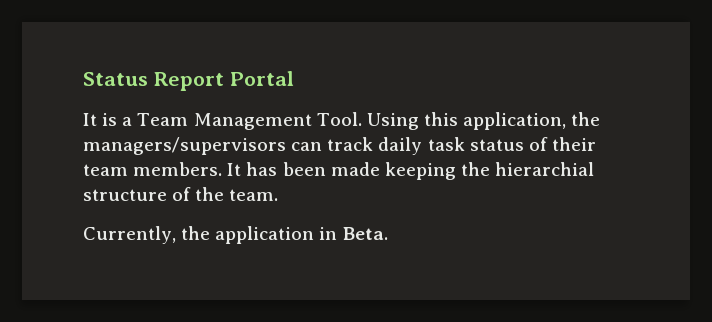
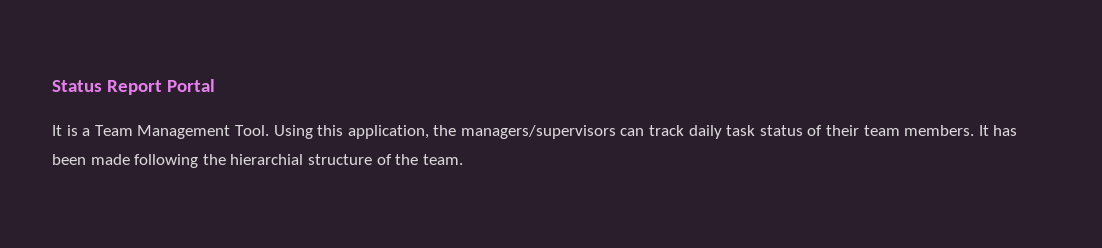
- It has been made keeping the hierarchial structure of the team.
+ It has been made following the hierarchial structure of the team.
- Currently, the application in Beta.

